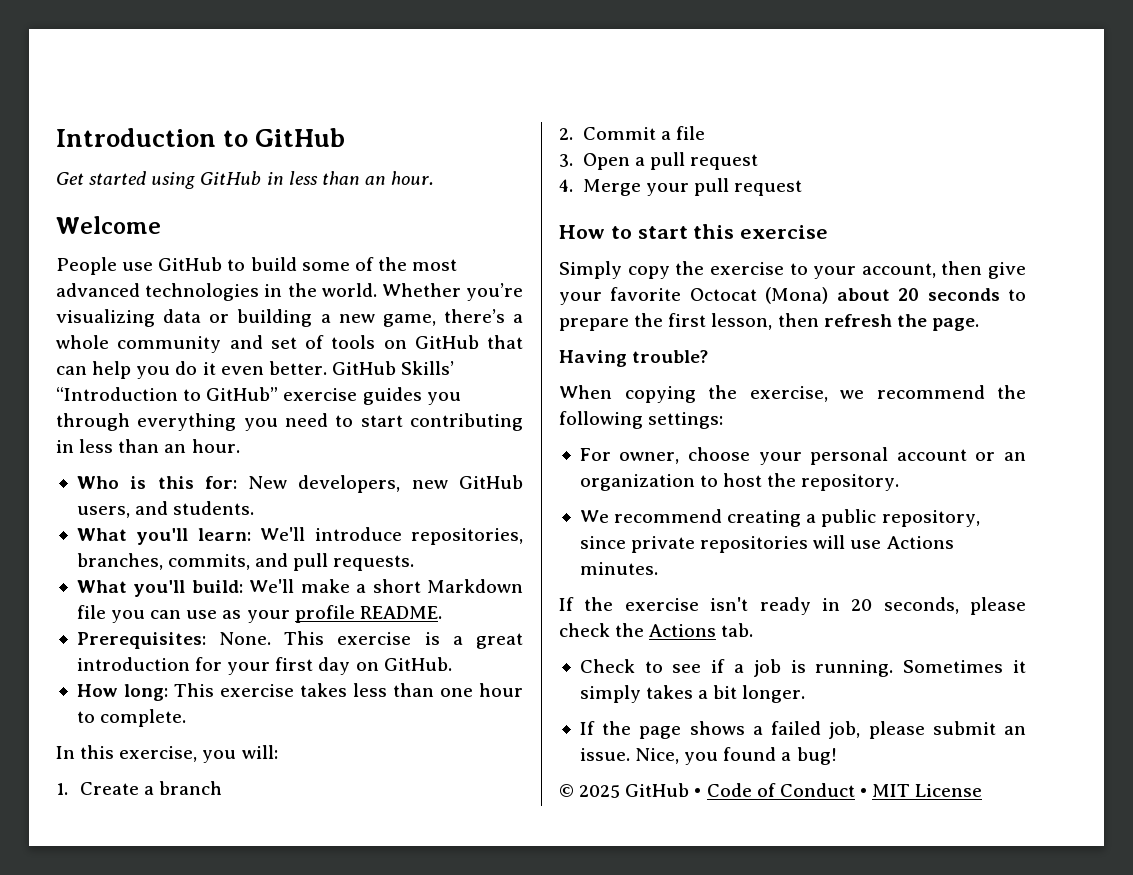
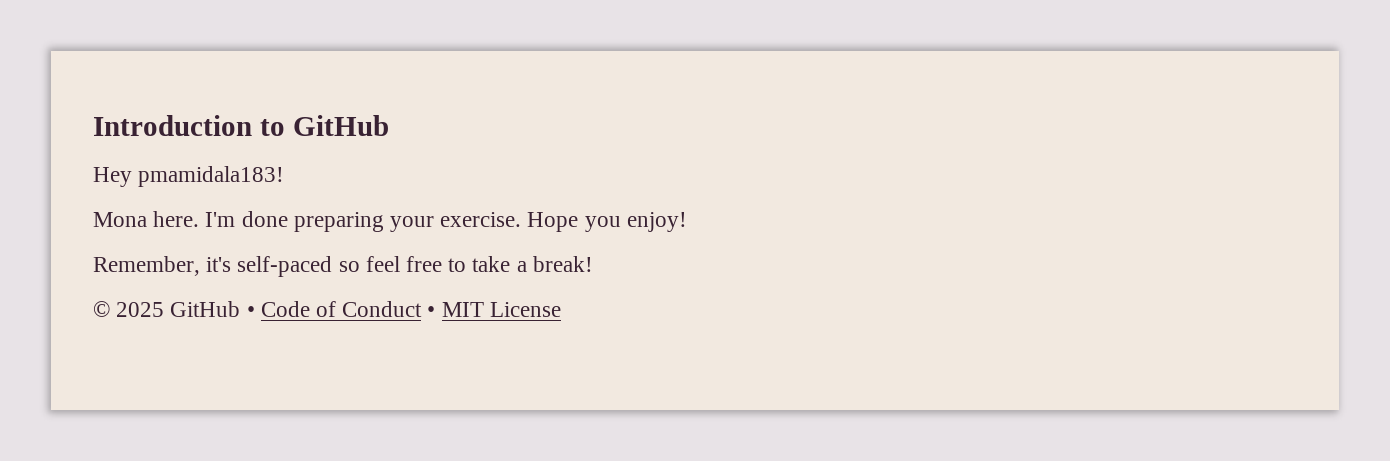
- Get started using GitHub in less than an hour.
- Welcome
- People use GitHub to build some of the most advanced technologies in the world. Whether you’re visualizing data or building a new game, there’s a whole community and set of tools on GitHub that can help you do it even better. GitHub Skills’ “Introduction to GitHub” exercise guides you through everything you need to start contributing in less than an hour.
- Who is this for: New developers, new GitHub users, and students.
- What you'll learn: We'll introduce repositories, branches, commits, and pull requests.
- What you'll build: We'll make a short Markdown file you can use as your profile README.
- Prerequisites: None. This exercise is a great introduction for your first day on GitHub.
- How long: This exercise takes less than one hour to complete.
- In this exercise, you will:
- 1. Create a branch
- 2. Commit a file
- 3. Open a pull request
- 4. Merge your pull request
- How to start this exercise
- Simply copy the exercise to your account, then give your favorite Octocat (Mona) about 20 seconds to prepare the first lesson, then refresh the page.
- Having trouble?
- When copying the exercise, we recommend the following settings:
- For owner, choose your personal account or an organization to host the repository.
- We recommend creating a public repository, since private repositories will use Actions minutes.
- If the exercise isn't ready in 20 seconds, please check the Actions tab.
- Check to see if a job is running. Sometimes it simply takes a bit longer.
- If the page shows a failed job, please submit an issue. Nice, you found a bug!
+ Hey pmamidala183!
+ Mona here. I'm done preparing your exercise. Hope you enjoy!
+ Remember, it's self-paced so feel free to take a break!

